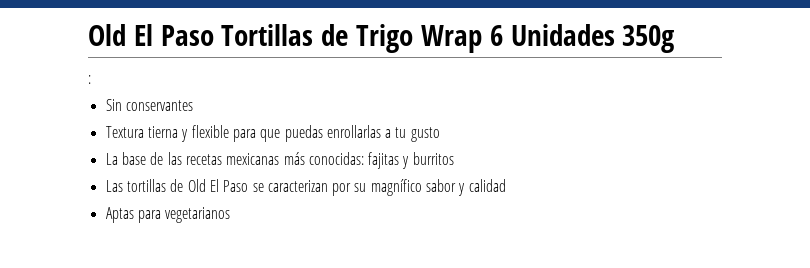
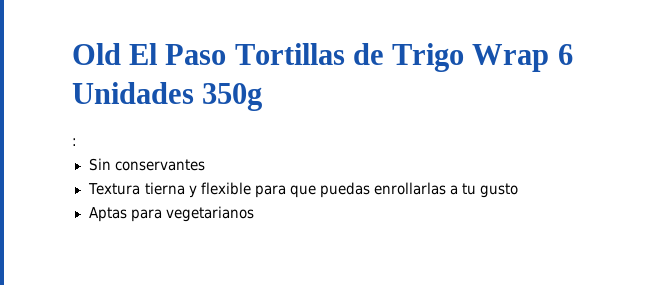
- La base de las recetas mexicanas más conocidas: fajitas y burritos
- Las tortillas de Old El Paso se caracterizan por su magnífico sabor y calidad

